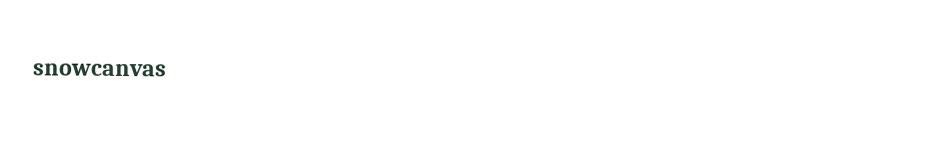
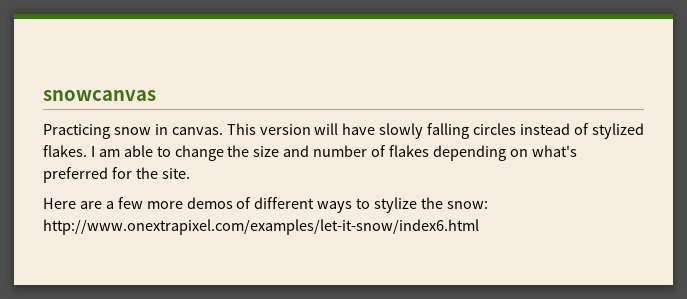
+ Practicing snow in canvas. This version will have slowly falling circles instead of stylized flakes. I am able to change the size and number of flakes depending on what's preferred for the site.
+ Here are a few more demos of different ways to stylize the snow: http://www.onextrapixel.com/examples/let-it-snow/index6.html

